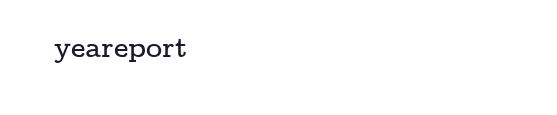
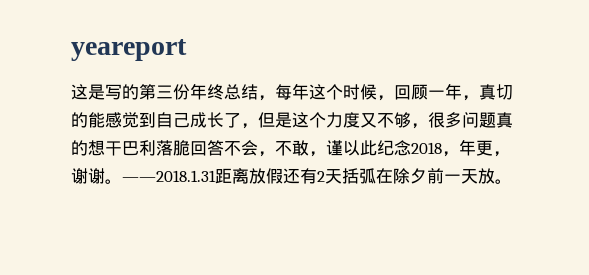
+ 这是写的第三份年终总结，每年这个时候，回顾一年，真切的能感觉到自己成长了，但是这个力度又不够，很多问题真的想干巴利落脆回答不会，不敢，谨以此纪念2018，年更，谢谢。——2018.1.31距离放假还有2天括弧在除夕前一天放。

